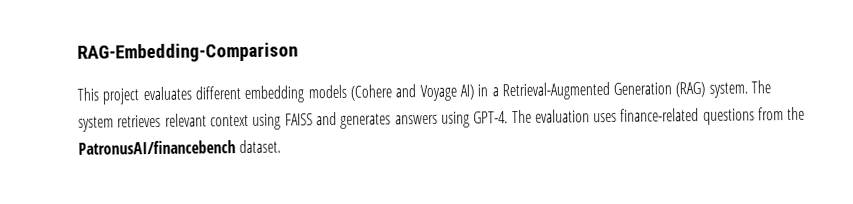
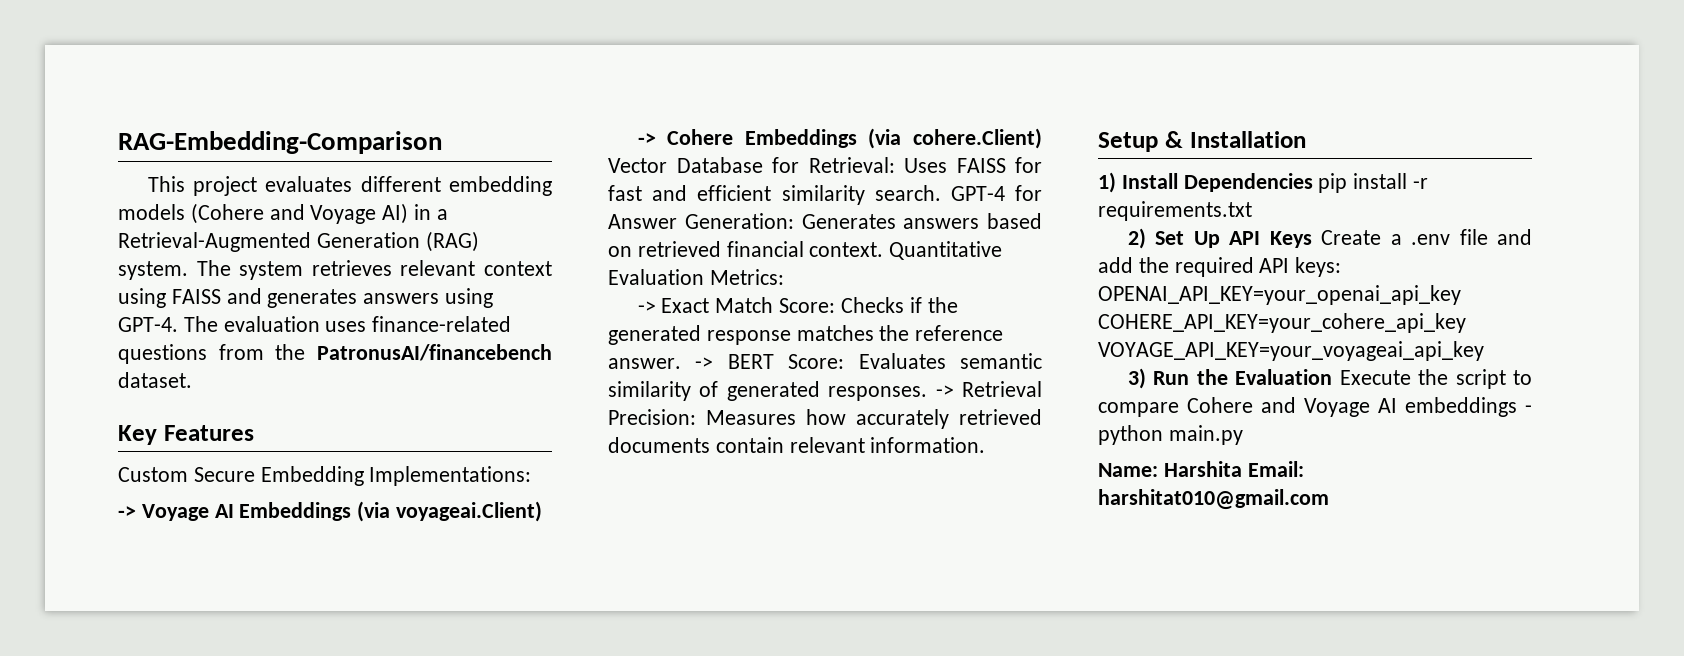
+ Key Features
+ Custom Secure Embedding Implementations:
+ -> Voyage AI Embeddings (via voyageai.Client)
+ -> Cohere Embeddings (via cohere.Client) Vector Database for Retrieval: Uses FAISS for fast and efficient similarity search. GPT-4 for Answer Generation: Generates answers based on retrieved financial context. Quantitative Evaluation Metrics:
+ -> Exact Match Score: Checks if the generated response matches the reference answer. -> BERT Score: Evaluates semantic similarity of generated responses. -> Retrieval Precision: Measures how accurately retrieved documents contain relevant information.
+ Setup & Installation
+ 1) Install Dependencies pip install -r requirements.txt
+ 2) Set Up API Keys Create a .env file and add the required API keys: OPENAI_API_KEY=your_openai_api_key COHERE_API_KEY=your_cohere_api_key VOYAGE_API_KEY=your_voyageai_api_key
+ 3) Run the Evaluation Execute the script to compare Cohere and Voyage AI embeddings - python main.py
+ Name: Harshita Email: harshitat010@gmail.com

